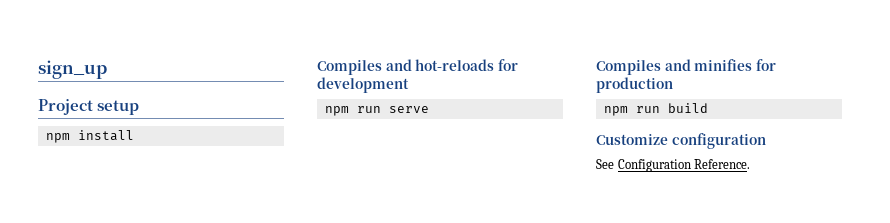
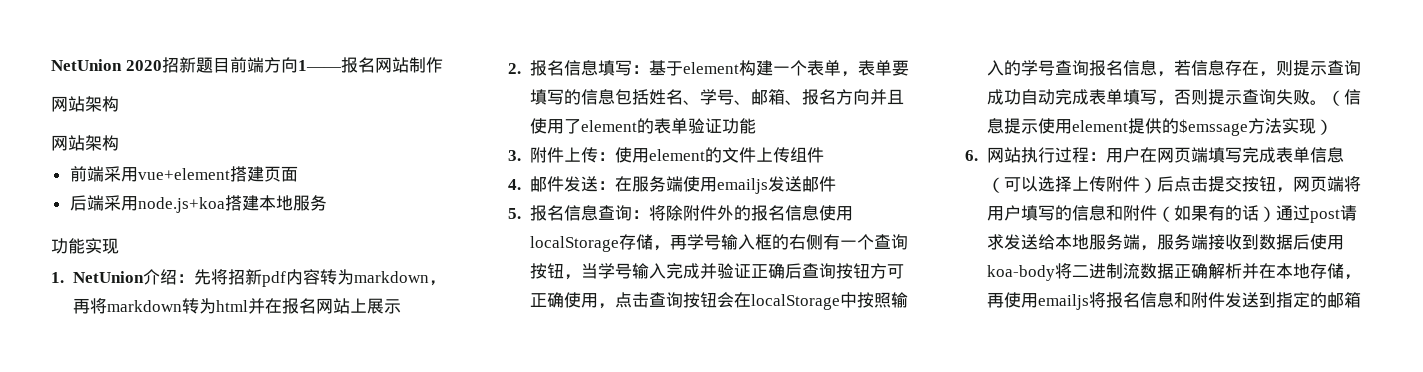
- sign_up
- Project setup
- npm install
- Compiles and hot-reloads for development
- npm run serve
- Compiles and minifies for production
- npm run build
- Customize configuration
- See Configuration Reference.
+ NetUnion 2020招新题目前端方向1——报名网站制作
+ 网站架构
+ 网站架构
+ 前端采用vue+element搭建页面
+ 后端采用node.js+koa搭建本地服务
+ 功能实现
+ 1. NetUnion介绍：先将招新pdf内容转为markdown，再将markdown转为html并在报名网站上展示
+ 2.报名信息填写：基于element构建一个表单，表单要填写的信息包括姓名、学号、邮箱、报名方向并且使用了element的表单验证功能
+ 3.附件上传：使用element的文件上传组件
+ 4.邮件发送：在服务端使用emailjs发送邮件
+ 5.报名信息查询：将除附件外的报名信息使用localStorage存储，再学号输入框的右侧有一个查询按钮，当学号输入完成并验证正确后查询按钮方可正确使用，点击查询按钮会在localStorage中按照输入的学号查询报名信息，若信息存在，则提示查询成功自动完成表单填写，否则提示查询失败。（信息提示使用element提供的$emssage方法实现）
+ 6.网站执行过程：用户在网页端填写完成表单信息（可以选择上传附件）后点击提交按钮，网页端将用户填写的信息和附件（如果有的话）通过post请求发送给本地服务端，服务端接收到数据后使用koa-body将二进制流数据正确解析并在本地存储，再使用emailjs将报名信息和附件发送到指定的邮箱

